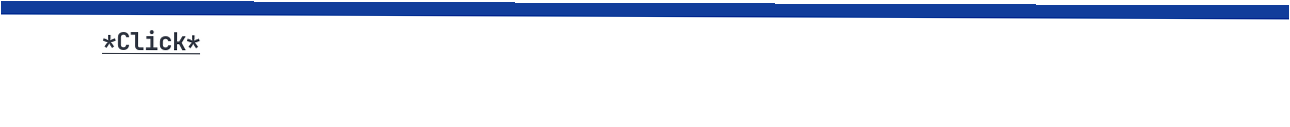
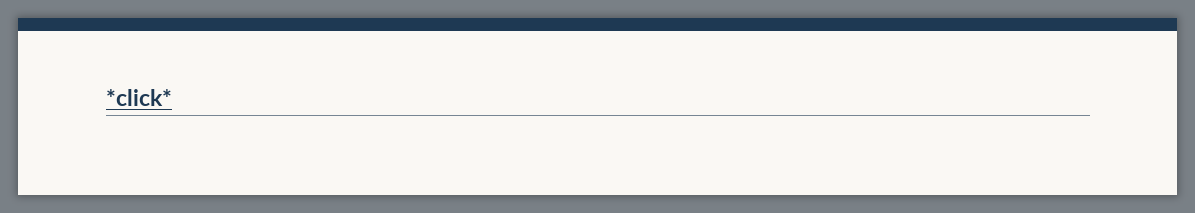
- *Click*
+ *click*

